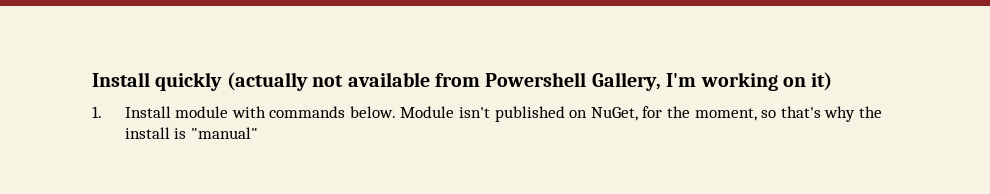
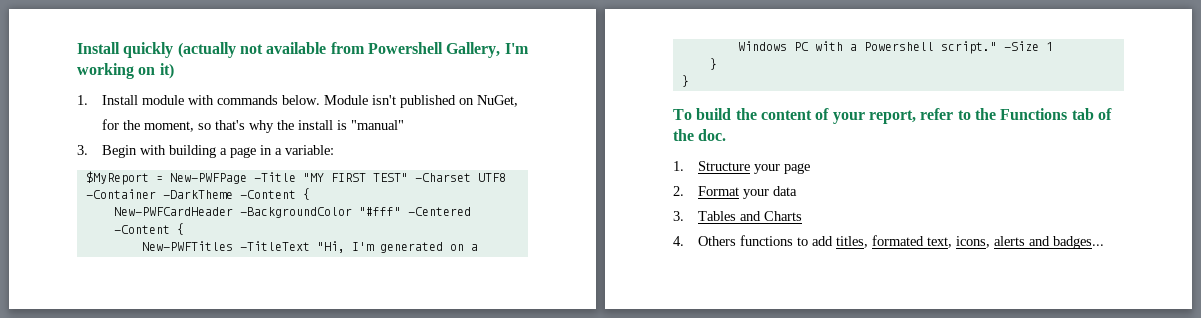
+ 3. Begin with building a page in a variable:
+ $MyReport = New-PWFPage -Title "MY FIRST TEST" -Charset UTF8 -Container -DarkTheme -Content {
+ New-PWFCardHeader -BackgroundColor "#fff" -Centered -Content {
+ New-PWFTitles -TitleText "Hi, I'm generated on a Windows PC with a Powershell script." -Size 1
+ }
+ }
+ To build the content of your report, refer to the Functions tab of the doc.
+ 1. Structure your page
+ 2. Format your data
+ 3. Tables and Charts
+ 4. Others functions to add titles, formated text, icons, alerts and badges...

